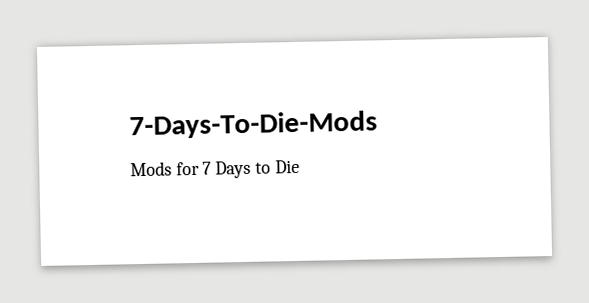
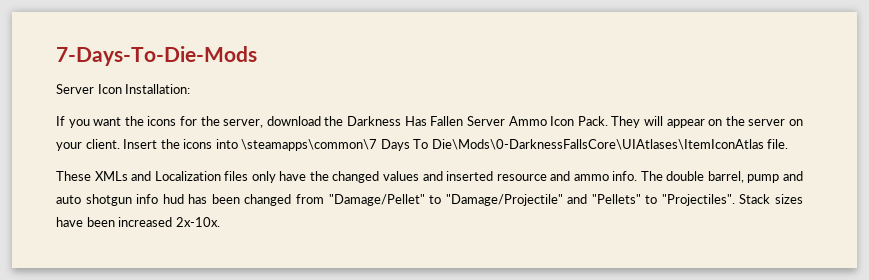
- Mods for 7 Days to Die
+ Server Icon Installation:
+ If you want the icons for the server, download the Darkness Has Fallen Server Ammo Icon Pack. They will appear on the server on your client. Insert the icons into \steamapps\common\7 Days To Die\Mods\0-DarknessFallsCore\UIAtlases\ItemIconAtlas file.
+ These XMLs and Localization files only have the changed values and inserted resource and ammo info. The double barrel, pump and auto shotgun info hud has been changed from "Damage/Pellet" to "Damage/Projectile" and "Pellets" to "Projectiles". Stack sizes have been increased 2x-10x.

